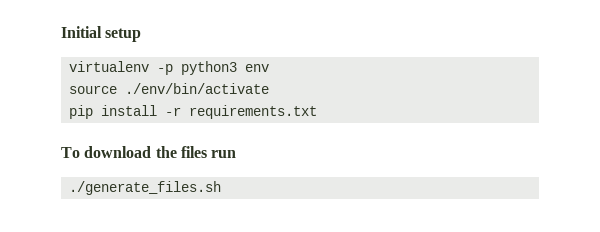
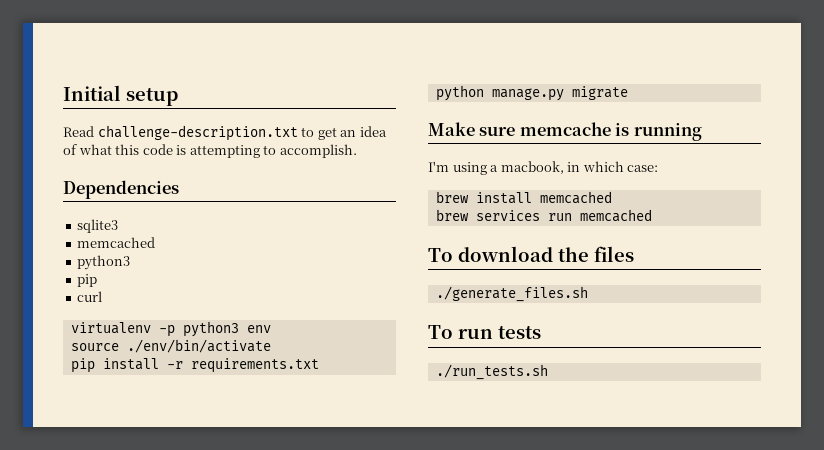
+ Read challenge-description.txt to get an idea of what this code is attempting to accomplish.
+ Dependencies
+ sqlite3
+ memcached
+ python3
+ pip
+ curl
+ python manage.py migrate
+ Make sure memcache is running
+ I'm using a macbook, in which case:
+ brew install memcached
+ brew services run memcached
- To download the files run
+ To download the files
+ To run tests
+ ./run_tests.sh

